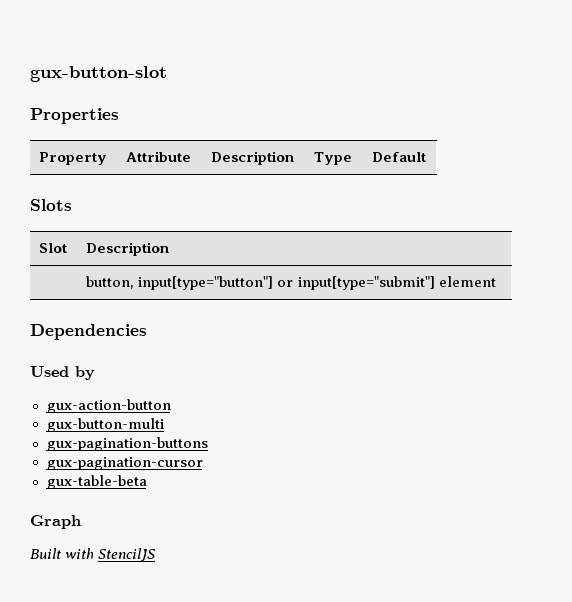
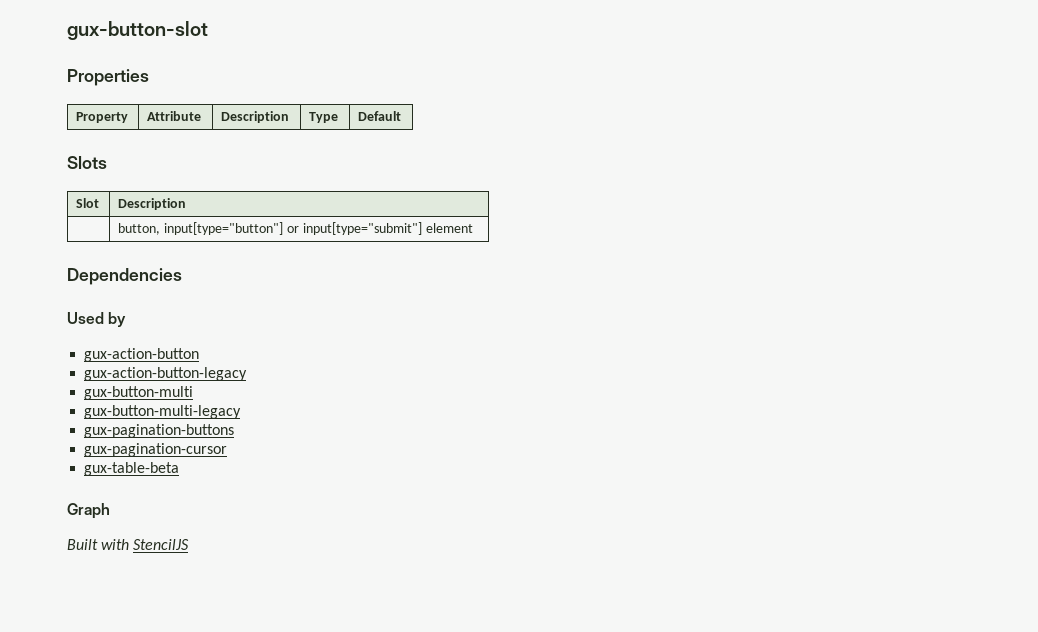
+ gux-action-button-legacy
+ gux-button-multi-legacy

